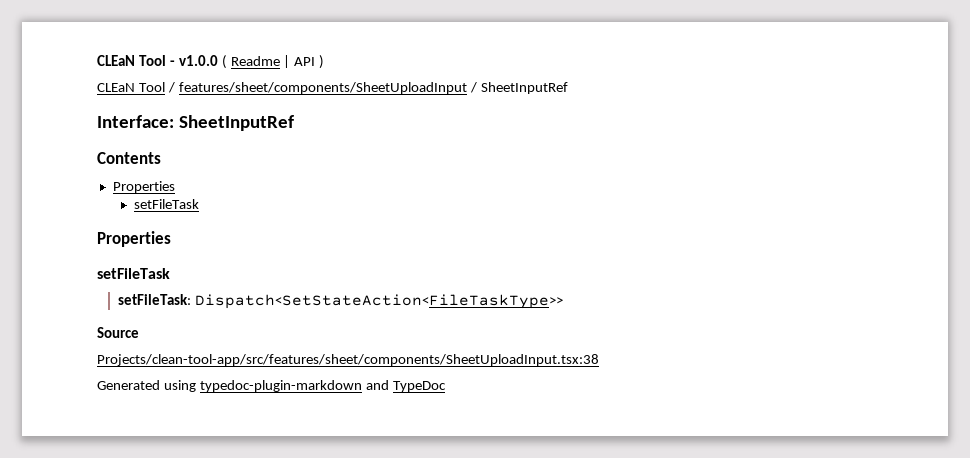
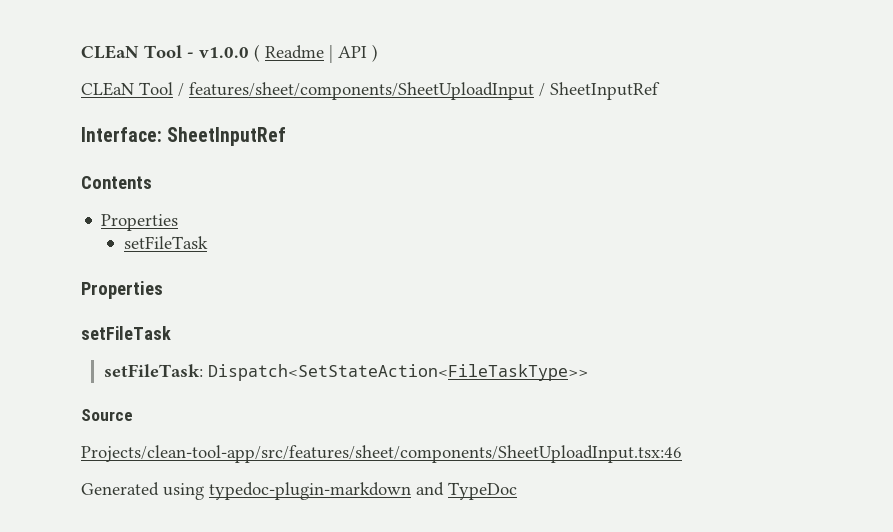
- Projects/clean-tool-app/src/features/sheet/components/SheetUploadInput.tsx:38
+ Projects/clean-tool-app/src/features/sheet/components/SheetUploadInput.tsx:46

